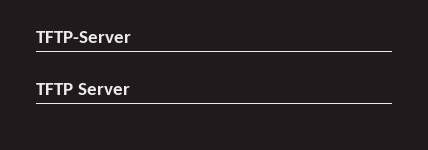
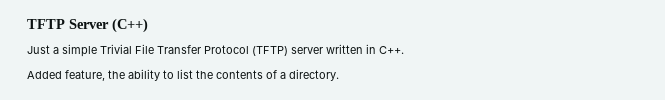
- TFTP-Server
- TFTP Server
+ TFTP Server (C++)
+ Just a simple Trivial File Transfer Protocol (TFTP) server written in C++.
+ Added feature, the ability to list the contents of a directory.

